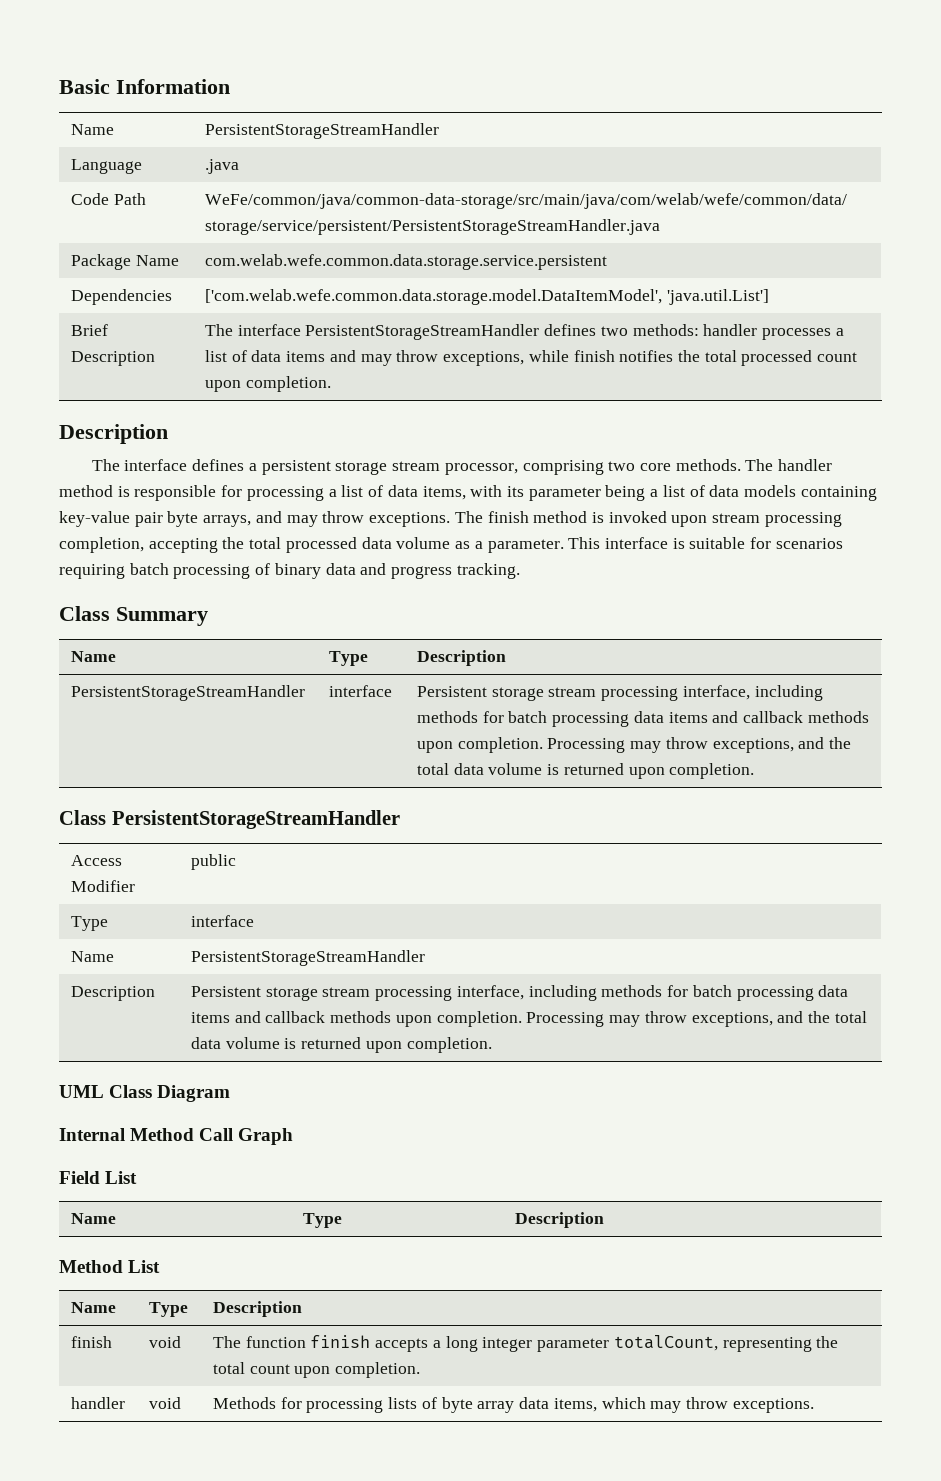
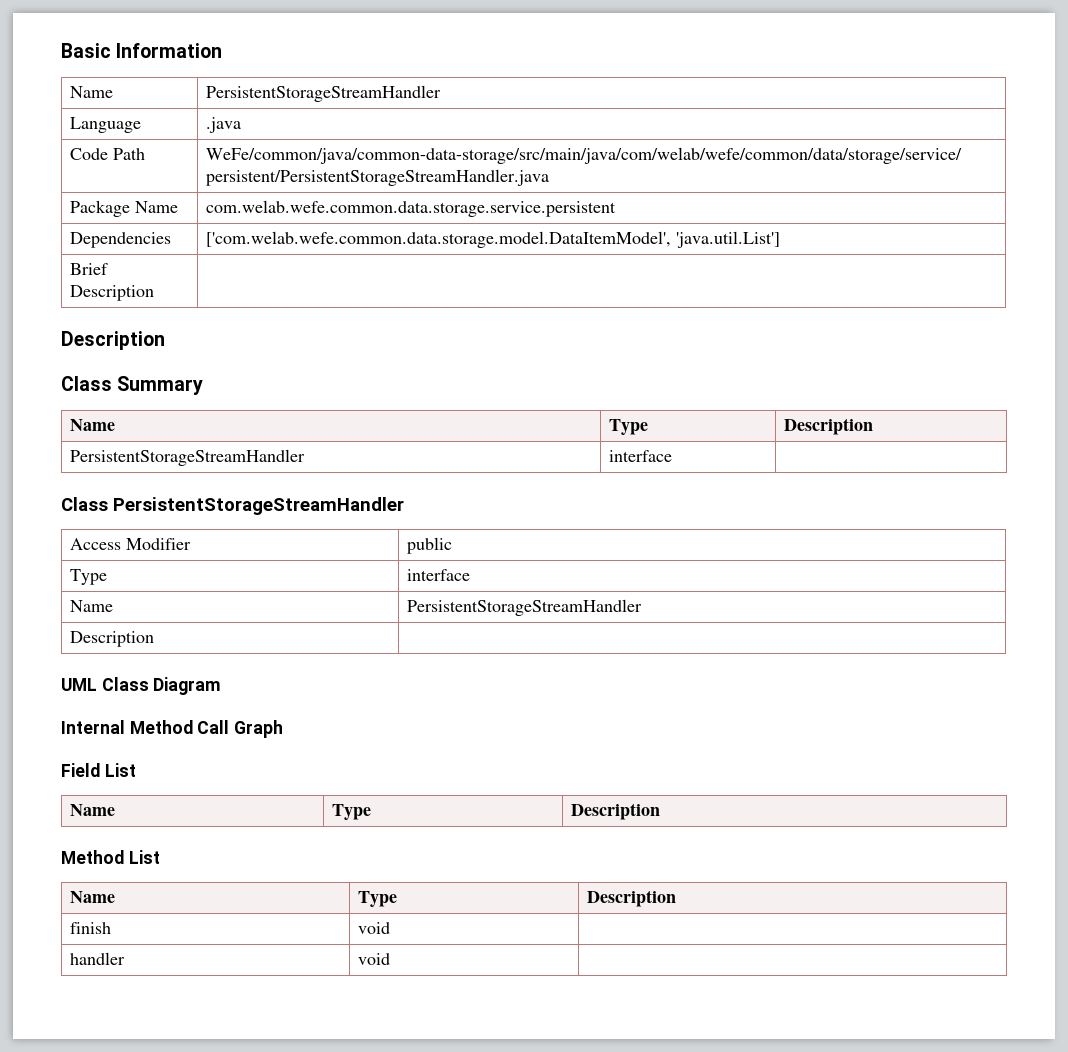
- Brief Description | The interface PersistentStorageStreamHandler defines two methods: handler processes a list of data items and may throw exceptions, while finish notifies the total processed count upon completion.
+ Brief Description |
  Description
- The interface defines a persistent storage stream processor, comprising two core methods. The handler method is responsible for processing a list of data items, with its parameter being a list of data models containing key-value pair byte arrays, and may throw exceptions. The finish method is invoked upon stream processing completion, accepting the total processed data volume as a parameter. This interface is suitable for scenarios requiring batch processing of binary data and progress tracking.
- PersistentStorageStreamHandler | interface | Persistent storage stream processing interface, including methods for batch processing data items and callback methods upon completion. Processing may throw exceptions, and the total data volume is returned upon completion.
+ PersistentStorageStreamHandler | interface |
  Type | interface
  Name | PersistentStorageStreamHandler
- Description | Persistent storage stream processing interface, including methods for batch processing data items and callback methods upon completion. Processing may throw exceptions, and the total data volume is returned upon completion.
+ Description |
- finish | void | The function finish accepts a long integer parameter totalCount, representing the total count upon completion.
- handler | void | Methods for processing lists of byte array data items, which may throw exceptions.
+ finish | void |
+ handler | void |

